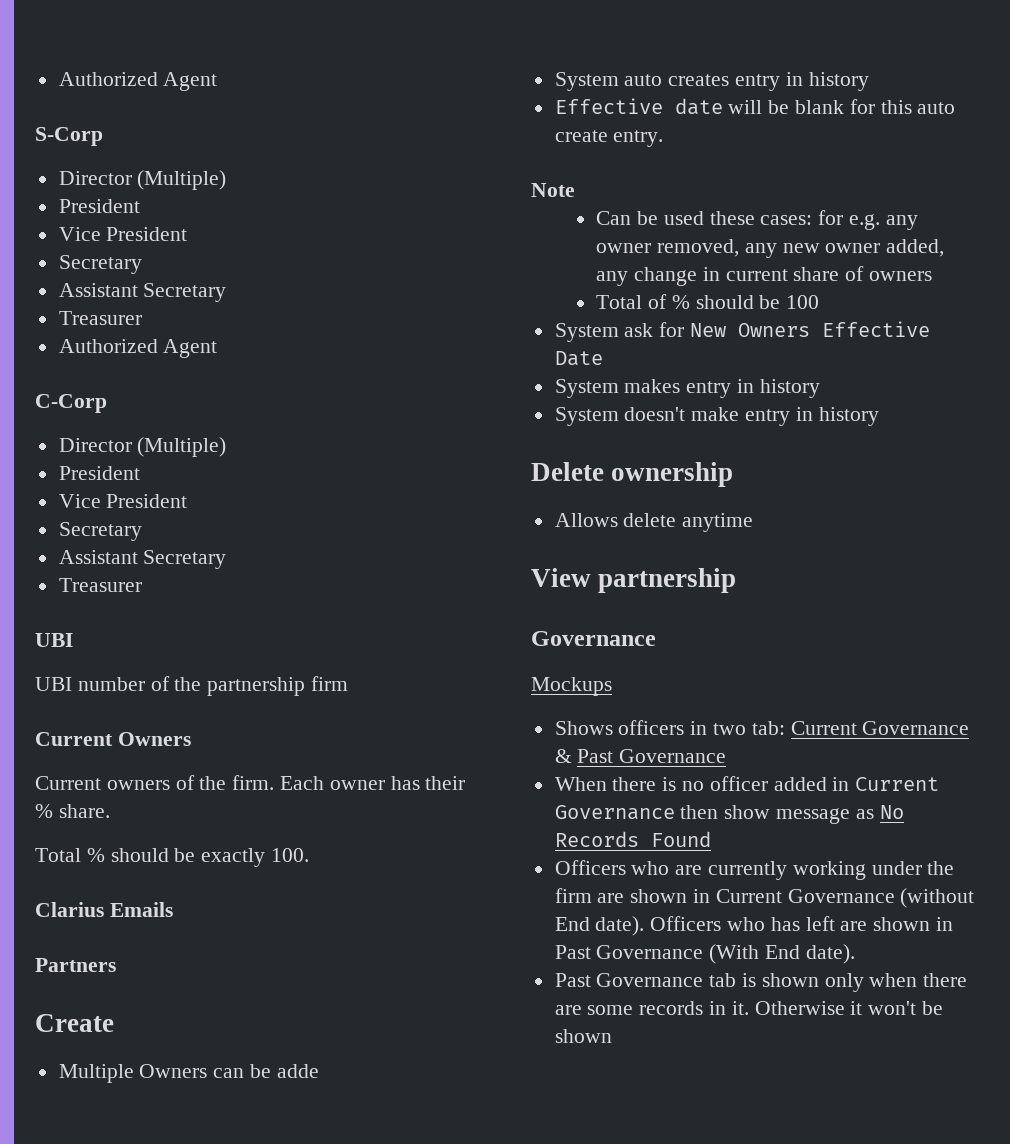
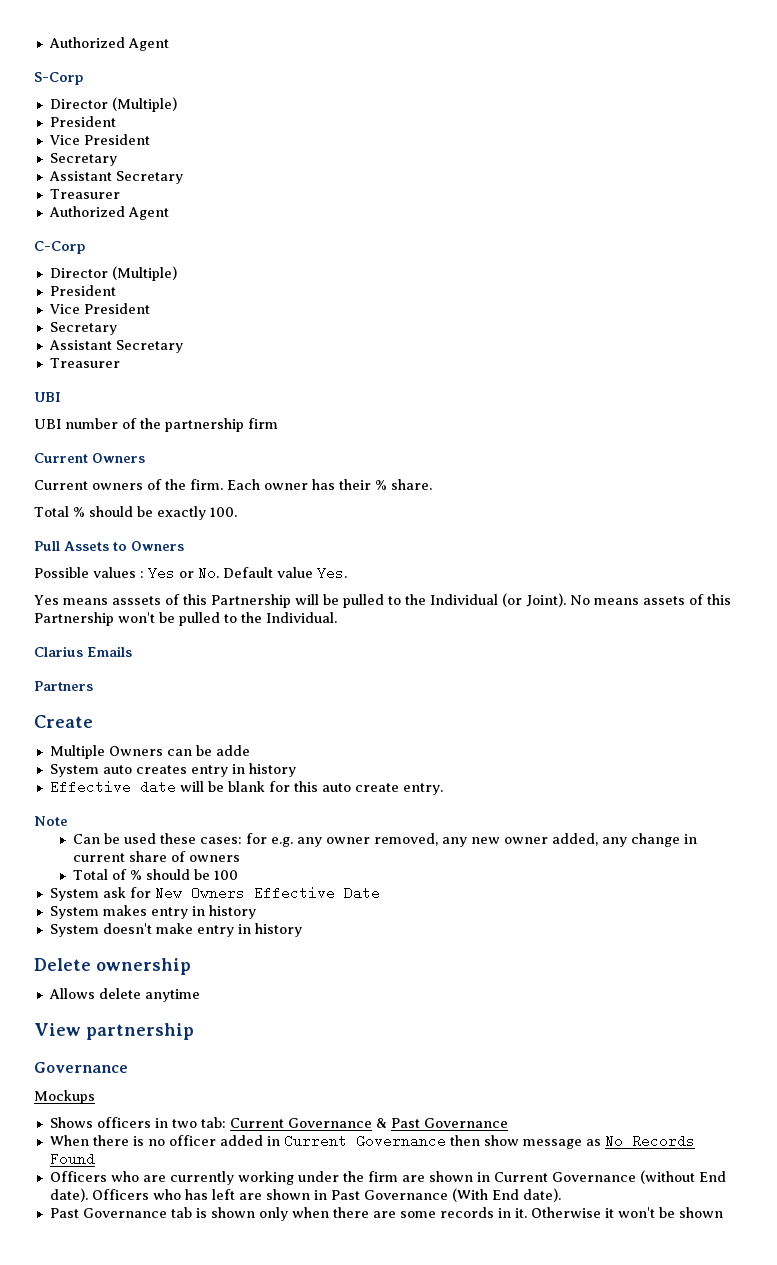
+ Pull Assets to Owners
+ Possible values : Yes or No. Default value Yes.
+ Yes means asssets of this Partnership will be pulled to the Individual (or Joint). No means assets of this Partnership won't be pulled to the Individual.

